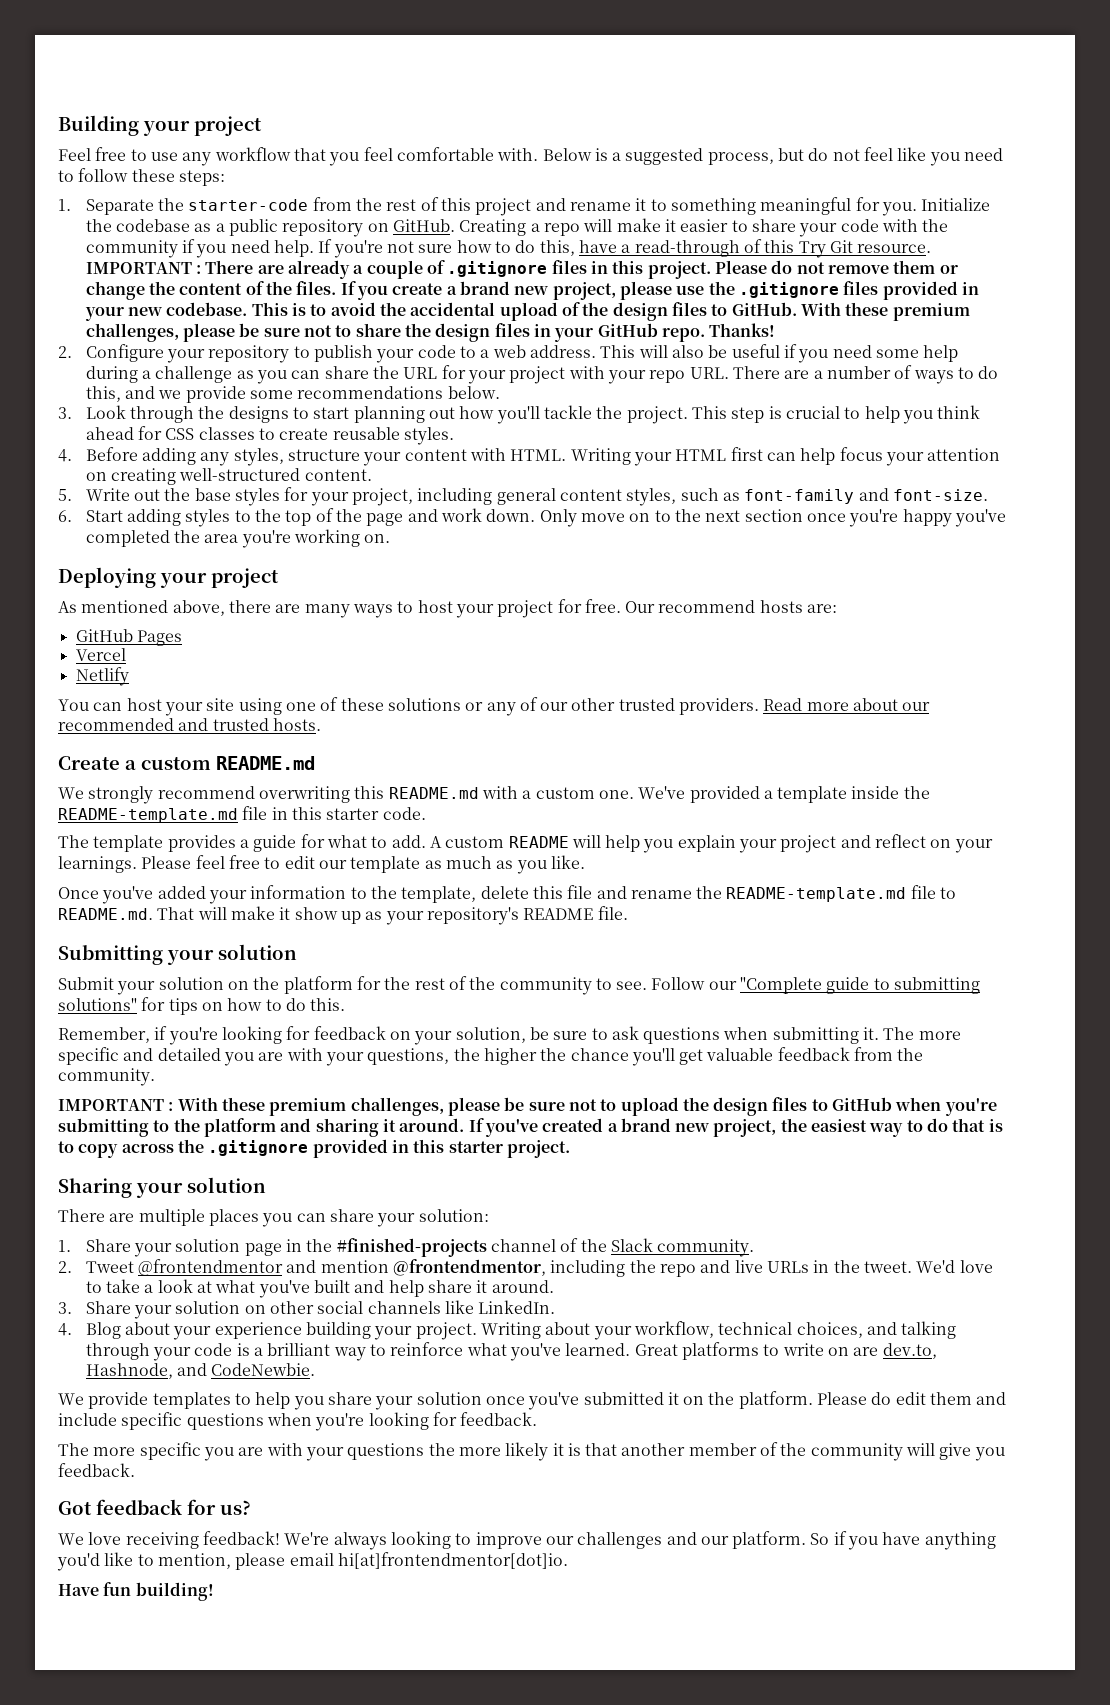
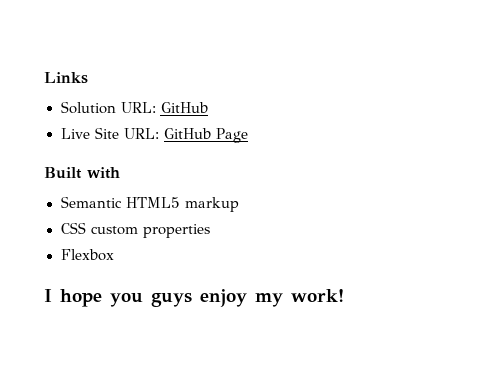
- Building your project
- Feel free to use any workflow that you feel comfortable with. Below is a suggested process, but do not feel like you need to follow these steps:
- 1. Separate the starter-code from the rest of this project and rename it to something meaningful for you. Initialize the codebase as a public repository on GitHub. Creating a repo will make it easier to share your code with the community if you need help. If you're not sure how to do this, have a read-through of this Try Git resource. IMPORTANT : There are already a couple of .gitignore files in this project. Please do not remove them or change the content of the files. If you create a brand new project, please use the .gitignore files provided in your new codebase. This is to avoid the accidental upload of the design files to GitHub. With these premium challenges, please be sure not to share the design files in your GitHub repo. Thanks!
- 2. Configure your repository to publish your code to a web address. This will also be useful if you need some help during a challenge as you can share the URL for your project with your repo URL. There are a number of ways to do this, and we provide some recommendations below.
- 3. Look through the designs to start planning out how you'll tackle the project. This step is crucial to help you think ahead for CSS classes to create reusable styles.
- 4. Before adding any styles, structure your content with HTML. Writing your HTML first can help focus your attention on creating well-structured content.
- 5. Write out the base styles for your project, including general content styles, such as font-family and font-size.
- 6. Start adding styles to the top of the page and work down. Only move on to the next section once you're happy you've completed the area you're working on.
- Deploying your project
- As mentioned above, there are many ways to host your project for free. Our recommend hosts are:
- GitHub Pages
- Vercel
- Netlify
- You can host your site using one of these solutions or any of our other trusted providers. Read more about our recommended and trusted hosts.
- Create a custom README.md
- We strongly recommend overwriting this README.md with a custom one. We've provided a template inside the README-template.md file in this starter code.
- The template provides a guide for what to add. A custom README will help you explain your project and reflect on your learnings. Please feel free to edit our template as much as you like.
- Once you've added your information to the template, delete this file and rename the README-template.md file to README.md. That will make it show up as your repository's README file.
- Submitting your solution
- Submit your solution on the platform for the rest of the community to see. Follow our "Complete guide to submitting solutions" for tips on how to do this.
- Remember, if you're looking for feedback on your solution, be sure to ask questions when submitting it. The more specific and detailed you are with your questions, the higher the chance you'll get valuable feedback from the community.
- IMPORTANT : With these premium challenges, please be sure not to upload the design files to GitHub when you're submitting to the platform and sharing it around. If you've created a brand new project, the easiest way to do that is to copy across the .gitignore provided in this starter project.
- Sharing your solution
- There are multiple places you can share your solution:
- 1. Share your solution page in the #finished-projects channel of the Slack community.
- 2. Tweet @frontendmentor and mention @frontendmentor, including the repo and live URLs in the tweet. We'd love to take a look at what you've built and help share it around.
- 3. Share your solution on other social channels like LinkedIn.
- 4. Blog about your experience building your project. Writing about your workflow, technical choices, and talking through your code is a brilliant way to reinforce what you've learned. Great platforms to write on are dev.to, Hashnode, and CodeNewbie.
- We provide templates to help you share your solution once you've submitted it on the platform. Please do edit them and include specific questions when you're looking for feedback.
- The more specific you are with your questions the more likely it is that another member of the community will give you feedback.
- Got feedback for us?
- We love receiving feedback! We're always looking to improve our challenges and our platform. So if you have anything you'd like to mention, please email hi[at]frontendmentor[dot]io.
- Have fun building!
+ Links
+ Solution URL: GitHub
+ Live Site URL: GitHub Page
+ Built with
+ Semantic HTML5 markup
+ CSS custom properties
+ Flexbox
+ I hope you guys enjoy my work!

